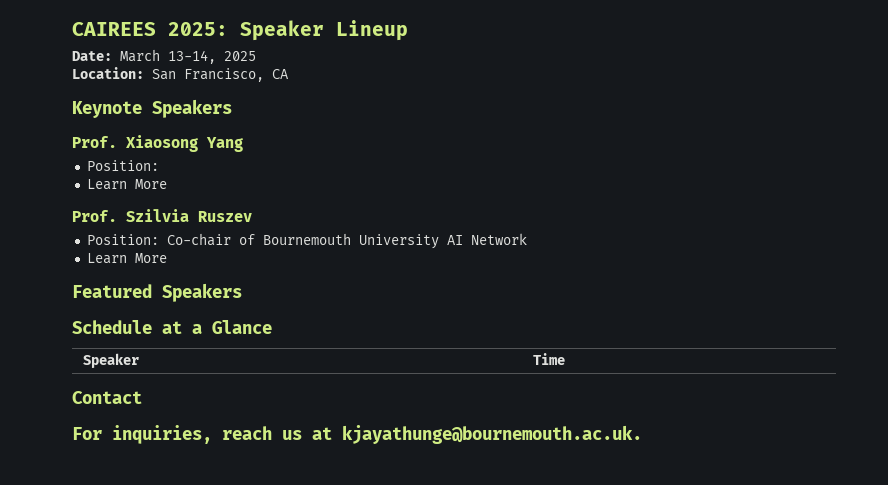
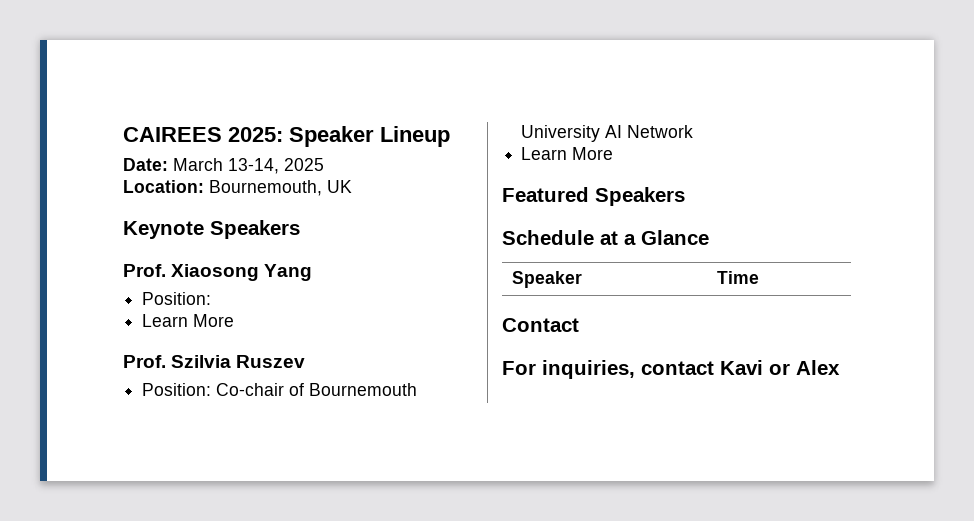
- Location: San Francisco, CA
+ Location: Bournemouth, UK
- For inquiries, reach us at kjayathunge@bournemouth.ac.uk.
+ For inquiries, contact Kavi or Alex

